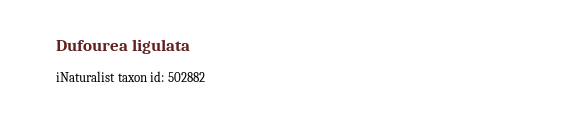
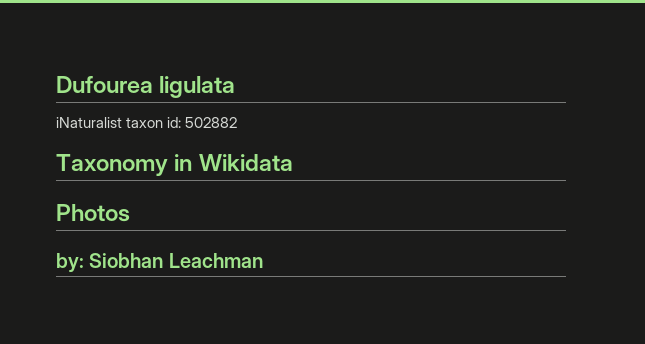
+ Taxonomy in Wikidata
+ Photos
+ by: Siobhan Leachman

